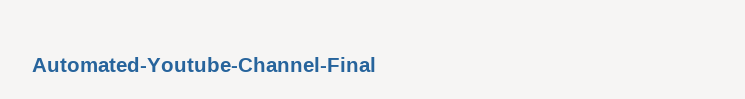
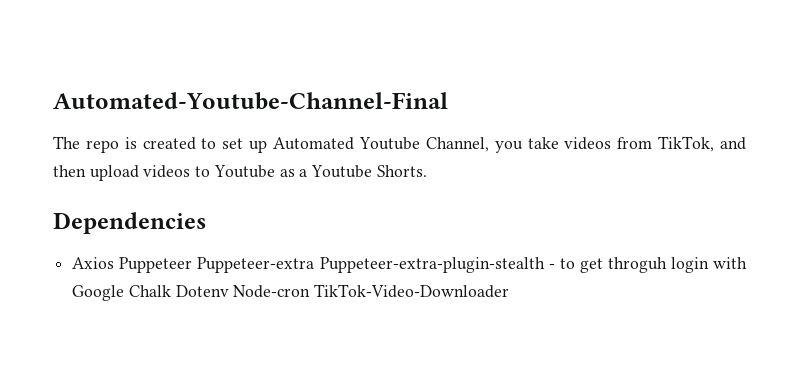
+ The repo is created to set up Automated Youtube Channel, you take videos from TikTok, and then upload videos to Youtube as a Youtube Shorts.
+ Dependencies
+ Axios Puppeteer Puppeteer-extra Puppeteer-extra-plugin-stealth - to get throguh login with Google Chalk Dotenv Node-cron TikTok-Video-Downloader

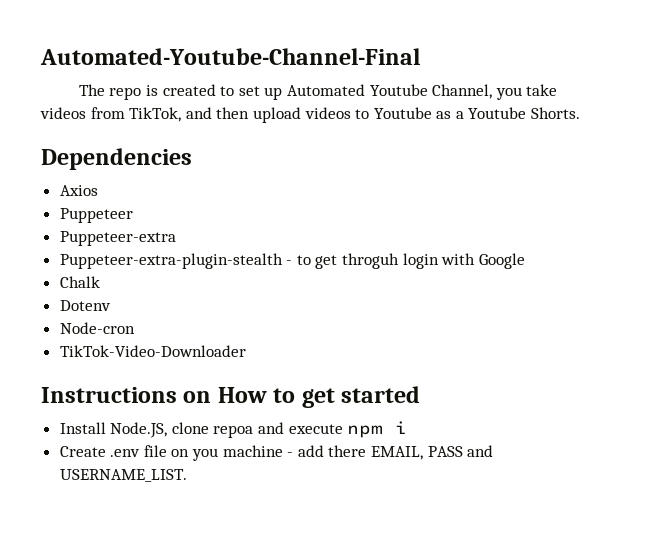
- Axios Puppeteer Puppeteer-extra Puppeteer-extra-plugin-stealth - to get throguh login with Google Chalk Dotenv Node-cron TikTok-Video-Downloader
+ Axios
+ Puppeteer
+ Puppeteer-extra
+ Puppeteer-extra-plugin-stealth - to get throguh login with Google
+ Chalk
+ Dotenv
+ Node-cron
+ TikTok-Video-Downloader
+ Instructions on How to get started
+ Install Node.JS, clone repoa and execute npm i
+ Create .env file on you machine - add there EMAIL, PASS and USERNAME_LIST.

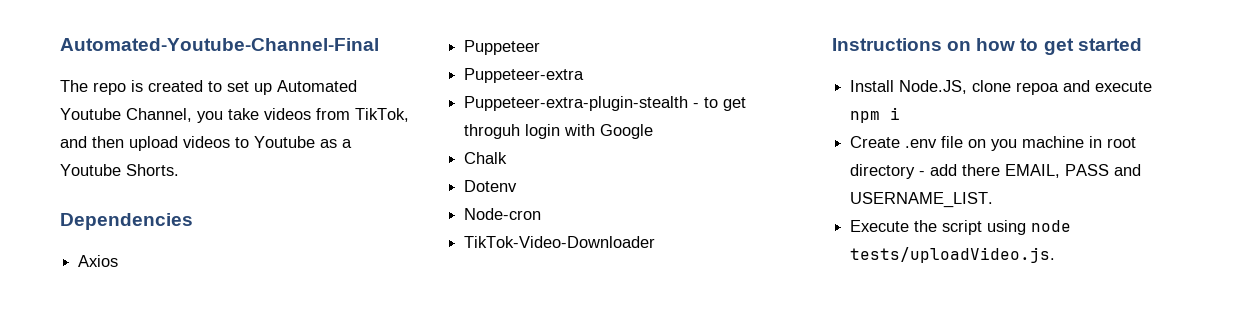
- Instructions on How to get started
+ Instructions on how to get started
- Create .env file on you machine - add there EMAIL, PASS and USERNAME_LIST.
+ Create .env file on you machine in root directory - add there EMAIL, PASS and USERNAME_LIST.
+ Execute the script using node tests/uploadVideo.js.

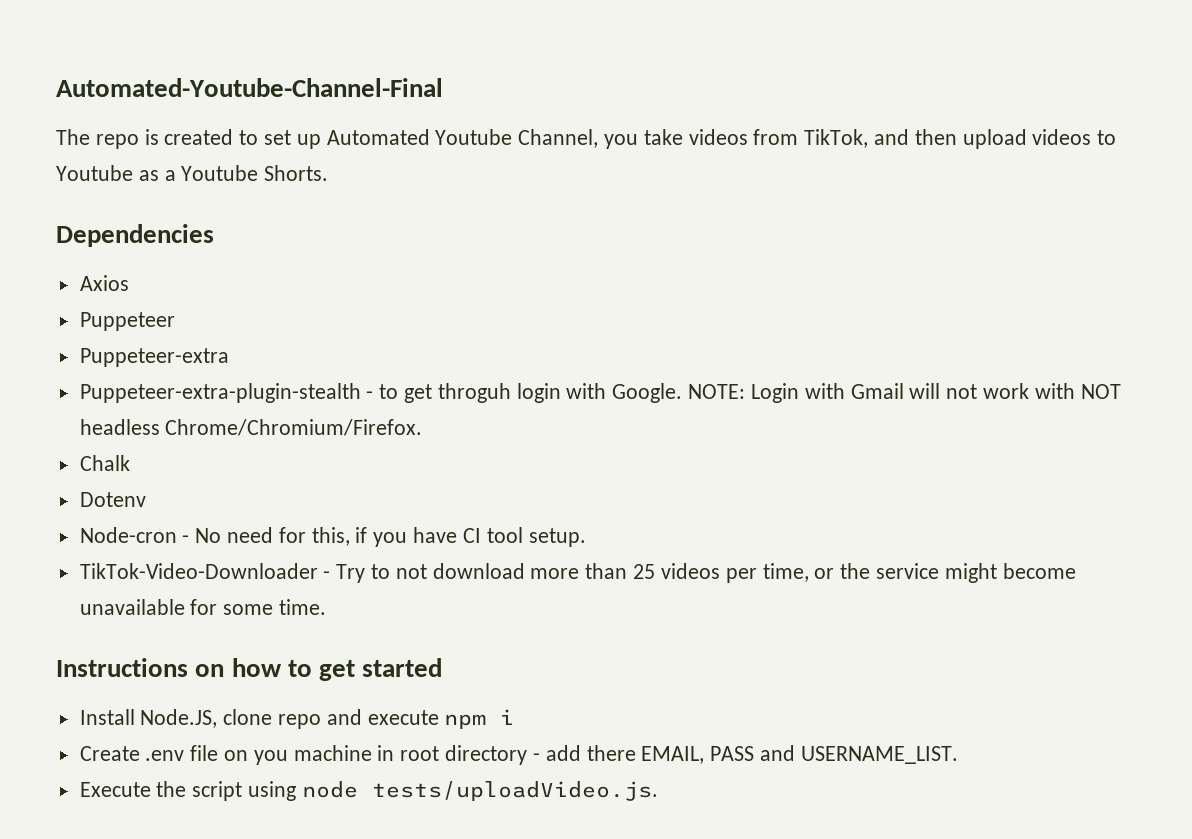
- Puppeteer-extra-plugin-stealth - to get throguh login with Google
+ Puppeteer-extra-plugin-stealth - to get throguh login with Google. NOTE: Login with Gmail will not work with NOT headless Chrome/Chromium/Firefox.
  Chalk
  Dotenv
- Node-cron
- TikTok-Video-Downloader
+ Node-cron - No need for this, if you have CI tool setup.
+ TikTok-Video-Downloader - Try to not download more than 25 videos per time, or the service might become unavailable for some time.
- Install Node.JS, clone repoa and execute npm i
+ Install Node.JS, clone repo and execute npm i

